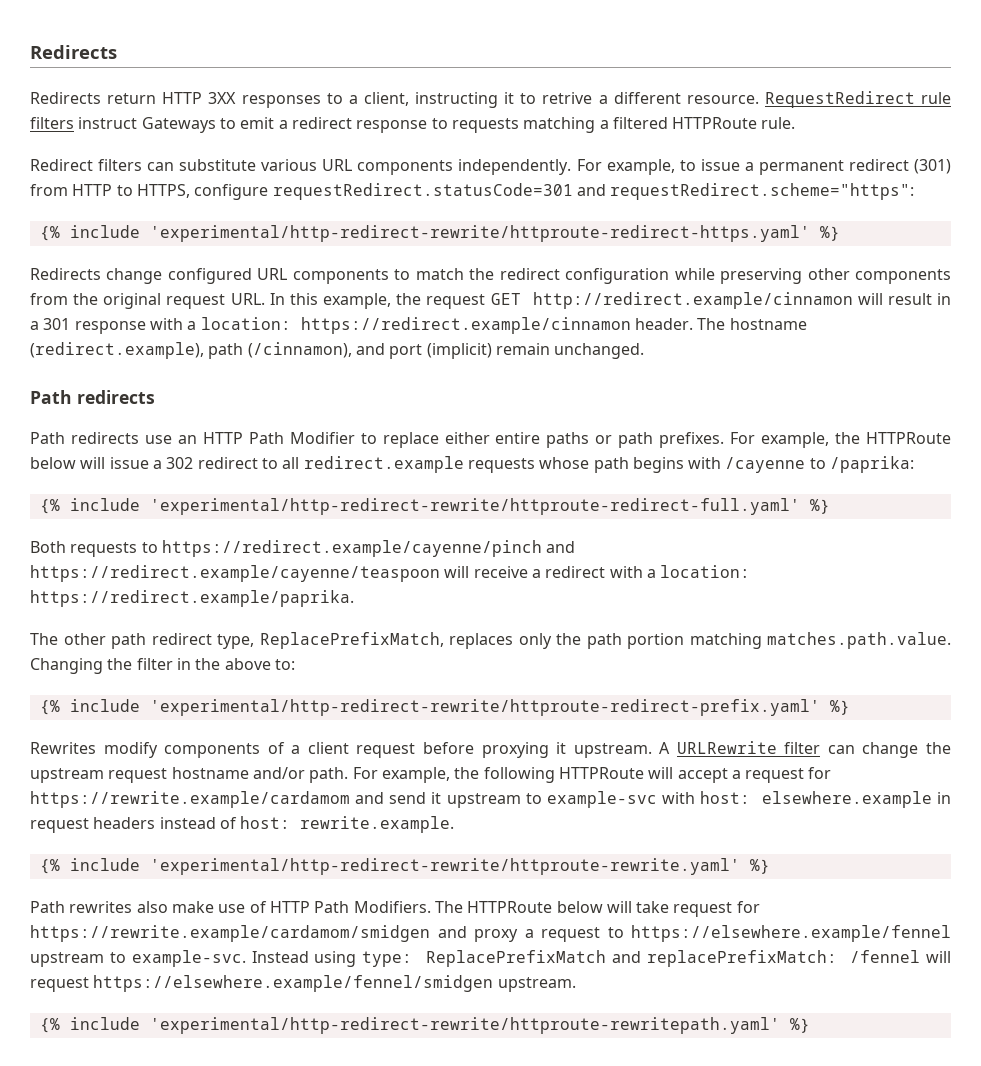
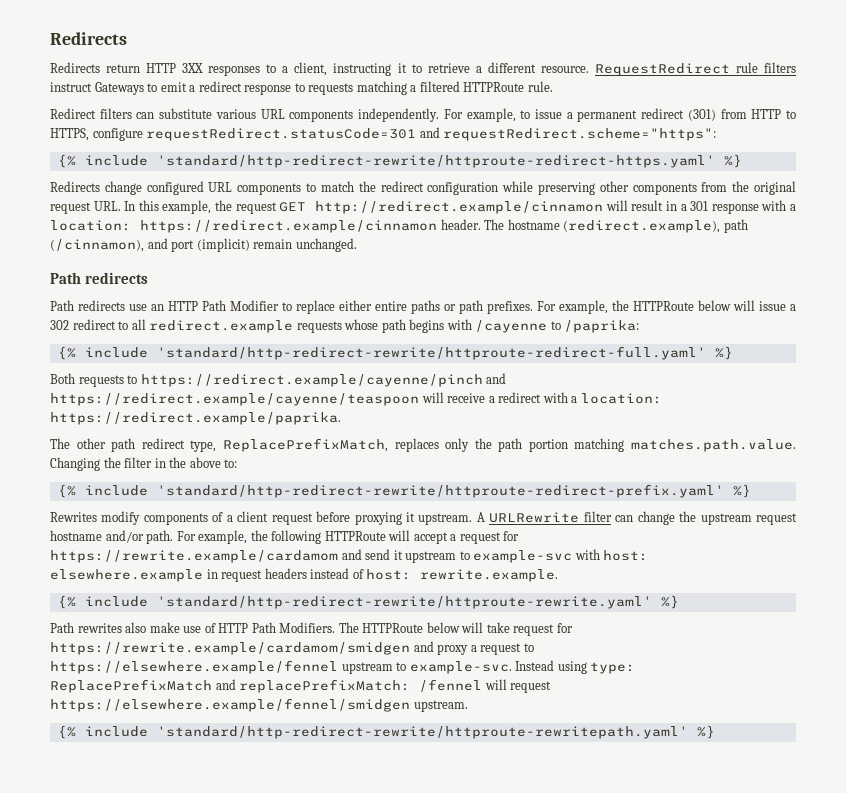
- Redirects return HTTP 3XX responses to a client, instructing it to retrive a different resource.
+ Redirects return HTTP 3XX responses to a client, instructing it to retrieve a different resource.
- {% include 'experimental/http-redirect-rewrite/httproute-redirect-https.yaml' %}
+ {% include 'standard/http-redirect-rewrite/httproute-redirect-https.yaml' %}
- {% include 'experimental/http-redirect-rewrite/httproute-redirect-full.yaml' %}
+ {% include 'standard/http-redirect-rewrite/httproute-redirect-full.yaml' %}
- {% include 'experimental/http-redirect-rewrite/httproute-redirect-prefix.yaml' %}
+ {% include 'standard/http-redirect-rewrite/httproute-redirect-prefix.yaml' %}
- {% include 'experimental/http-redirect-rewrite/httproute-rewrite.yaml' %}
+ {% include 'standard/http-redirect-rewrite/httproute-rewrite.yaml' %}
- {% include 'experimental/http-redirect-rewrite/httproute-rewritepath.yaml' %}
+ {% include 'standard/http-redirect-rewrite/httproute-rewritepath.yaml' %}

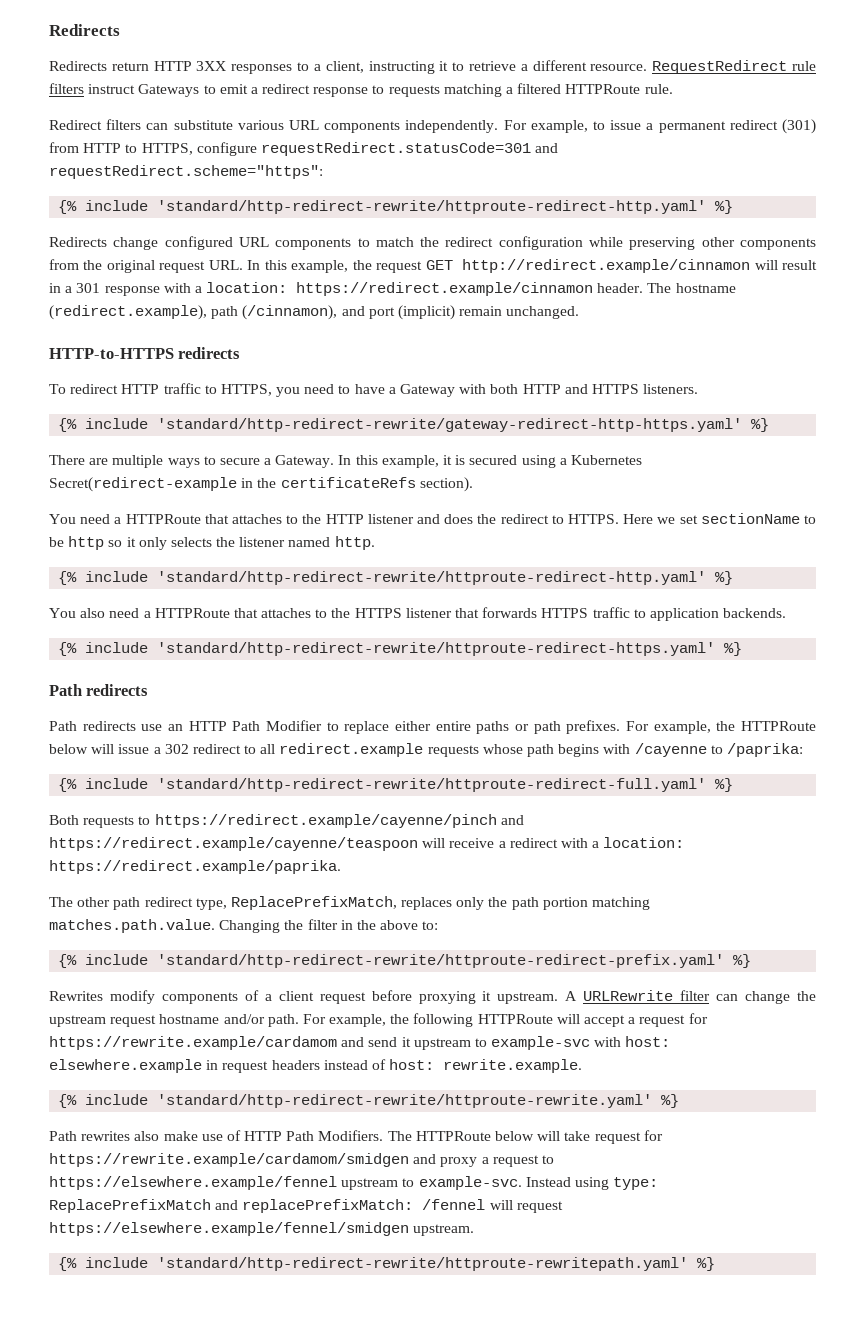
  For example, to issue a permanent redirect (301) from HTTP to HTTPS, configure requestRedirect.statusCode=301 and requestRedirect.scheme="https":
- {% include 'standard/http-redirect-rewrite/httproute-redirect-https.yaml' %}
+ {% include 'standard/http-redirect-rewrite/httproute-redirect-http.yaml' %}
+ HTTP-to-HTTPS redirects
+ To redirect HTTP traffic to HTTPS, you need to have a Gateway with both HTTP and HTTPS listeners.
+ {% include 'standard/http-redirect-rewrite/gateway-redirect-http-https.yaml' %}
+ There are multiple ways to secure a Gateway. In this example, it is secured using a Kubernetes Secret(redirect-example in the certificateRefs section).
+ You need a HTTPRoute that attaches to the HTTP listener and does the redirect to HTTPS. Here we set sectionName to be http so it only selects the listener named http.
+ {% include 'standard/http-redirect-rewrite/httproute-redirect-http.yaml' %}
+ You also need a HTTPRoute that attaches to the HTTPS listener that forwards HTTPS traffic to application backends.
+ {% include 'standard/http-redirect-rewrite/httproute-redirect-https.yaml' %}

